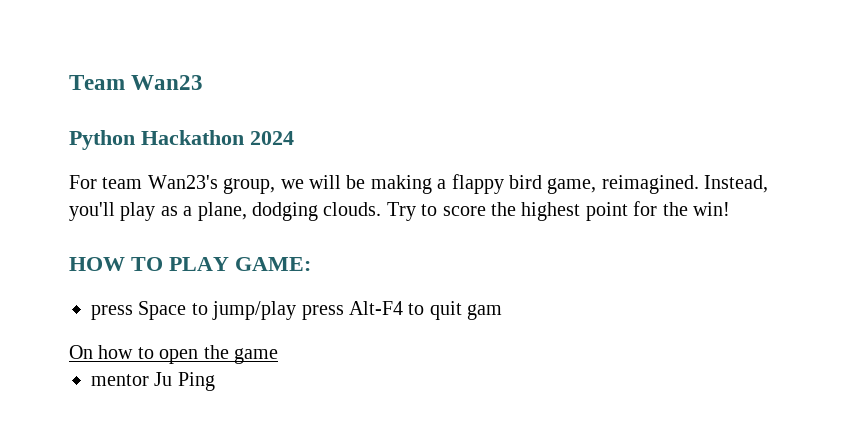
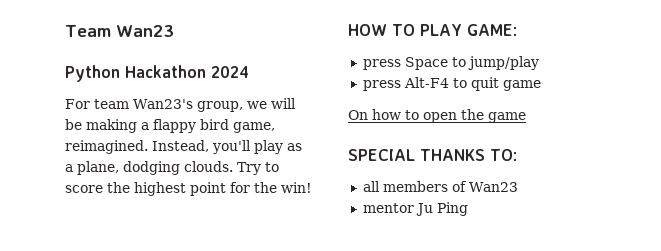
- press Space to jump/play press Alt-F4 to quit gam
+ press Space to jump/play
+ press Alt-F4 to quit game
+ SPECIAL THANKS TO:
+ all members of Wan23

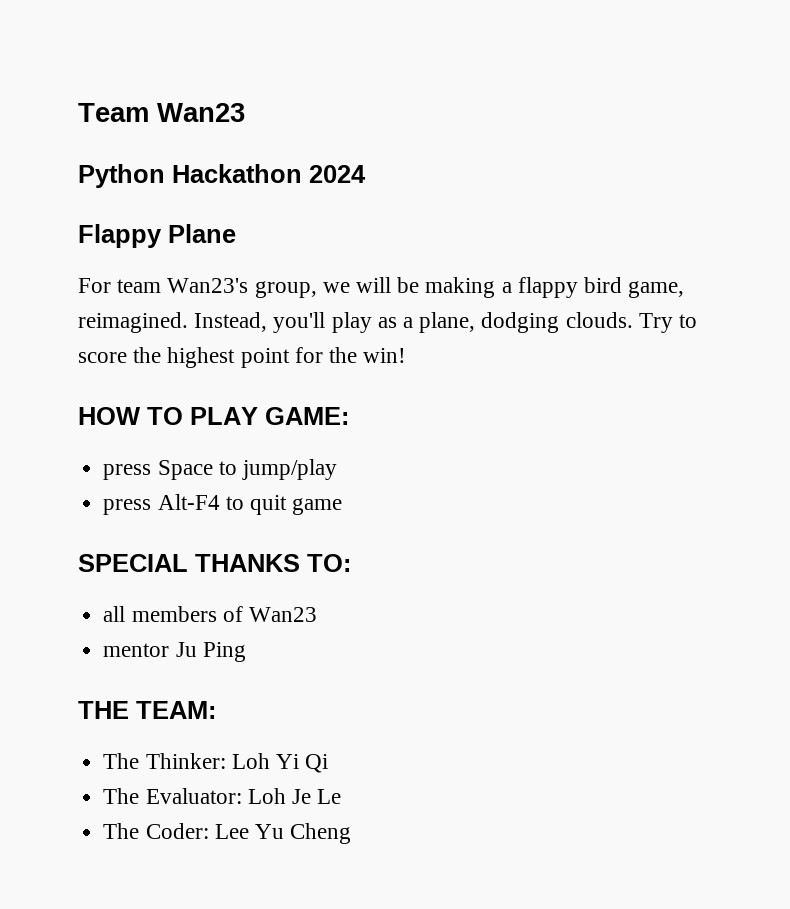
+ Flappy Plane
- On how to open the game
+ THE TEAM:
+ The Thinker: Loh Yi Qi
+ The Evaluator: Loh Je Le
+ The Coder: Lee Yu Cheng

